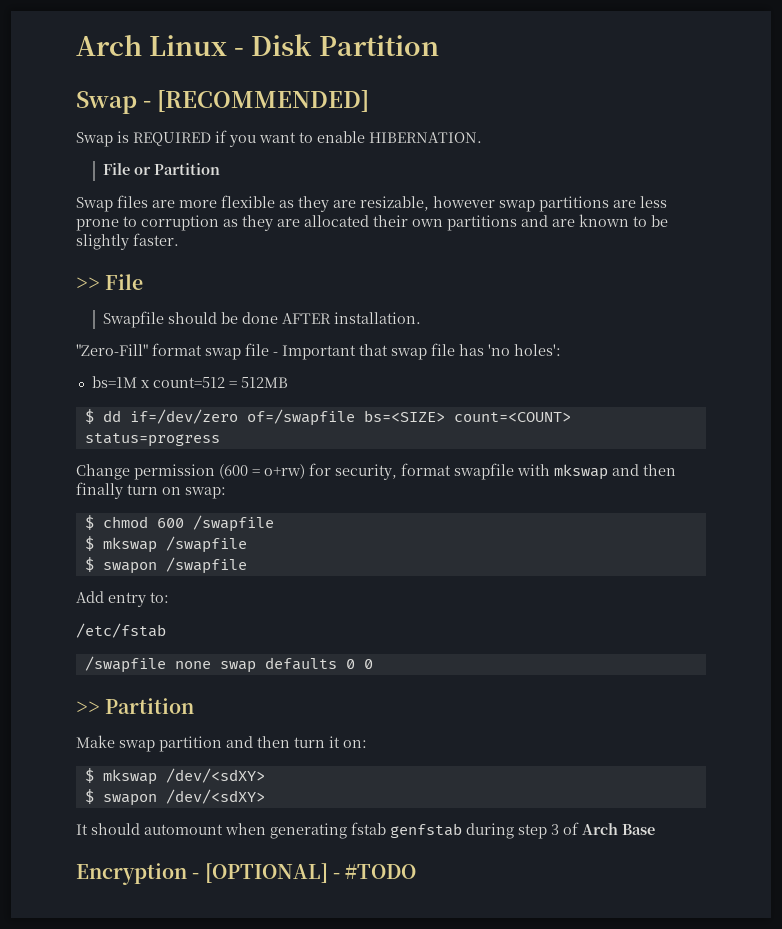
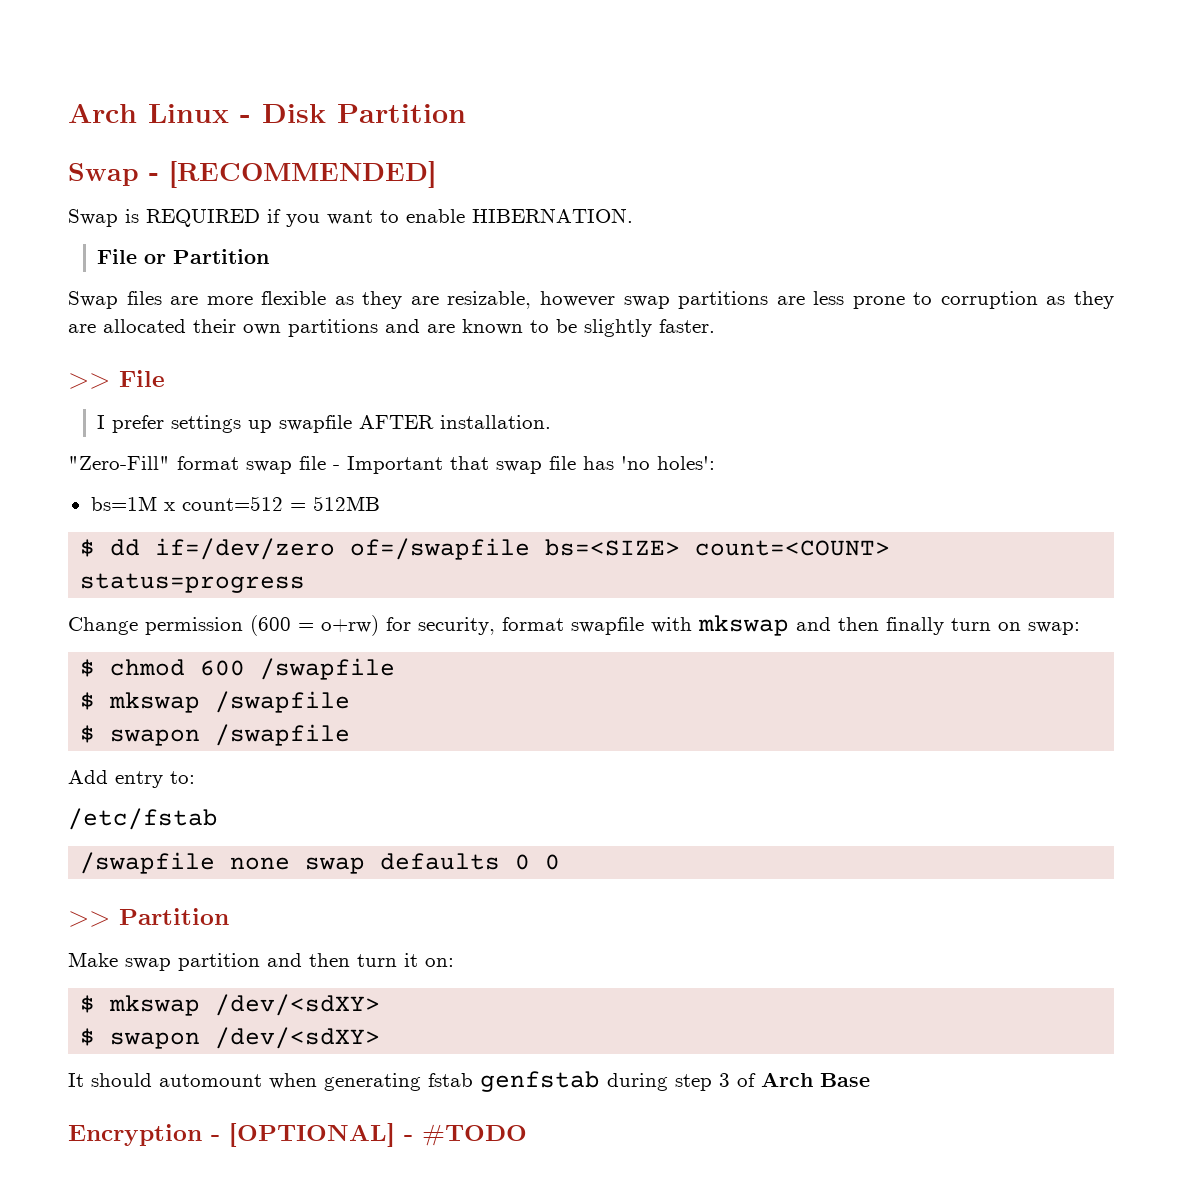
- Swapfile should be done AFTER installation.
+ I prefer settings up swapfile AFTER installation.

